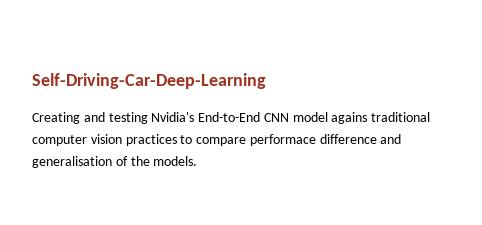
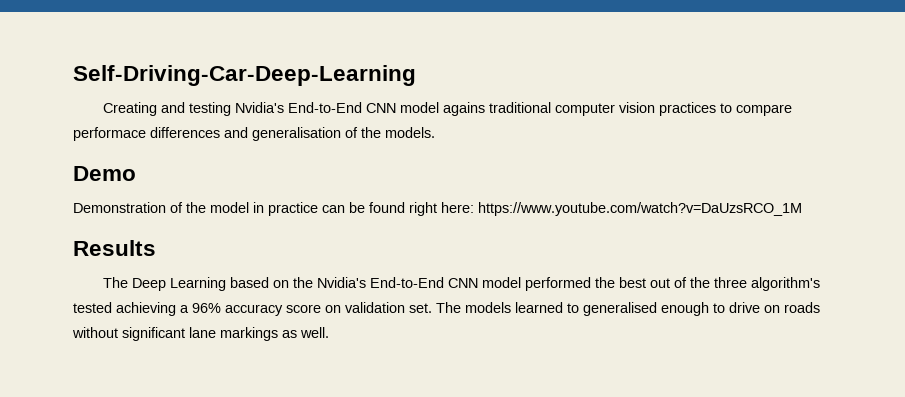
- Creating and testing Nvidia's End-to-End CNN model agains traditional computer vision practices to compare performace difference and generalisation of the models.
+ Creating and testing Nvidia's End-to-End CNN model agains traditional computer vision practices to compare performace differences and generalisation of the models.
+ Demo
+ Demonstration of the model in practice can be found right here: https://www.youtube.com/watch?v=DaUzsRCO_1M
+ Results
+ The Deep Learning based on the Nvidia's End-to-End CNN model performed the best out of the three algorithm's tested achieving a 96% accuracy score on validation set. The models learned to generalised enough to drive on roads without significant lane markings as well.

